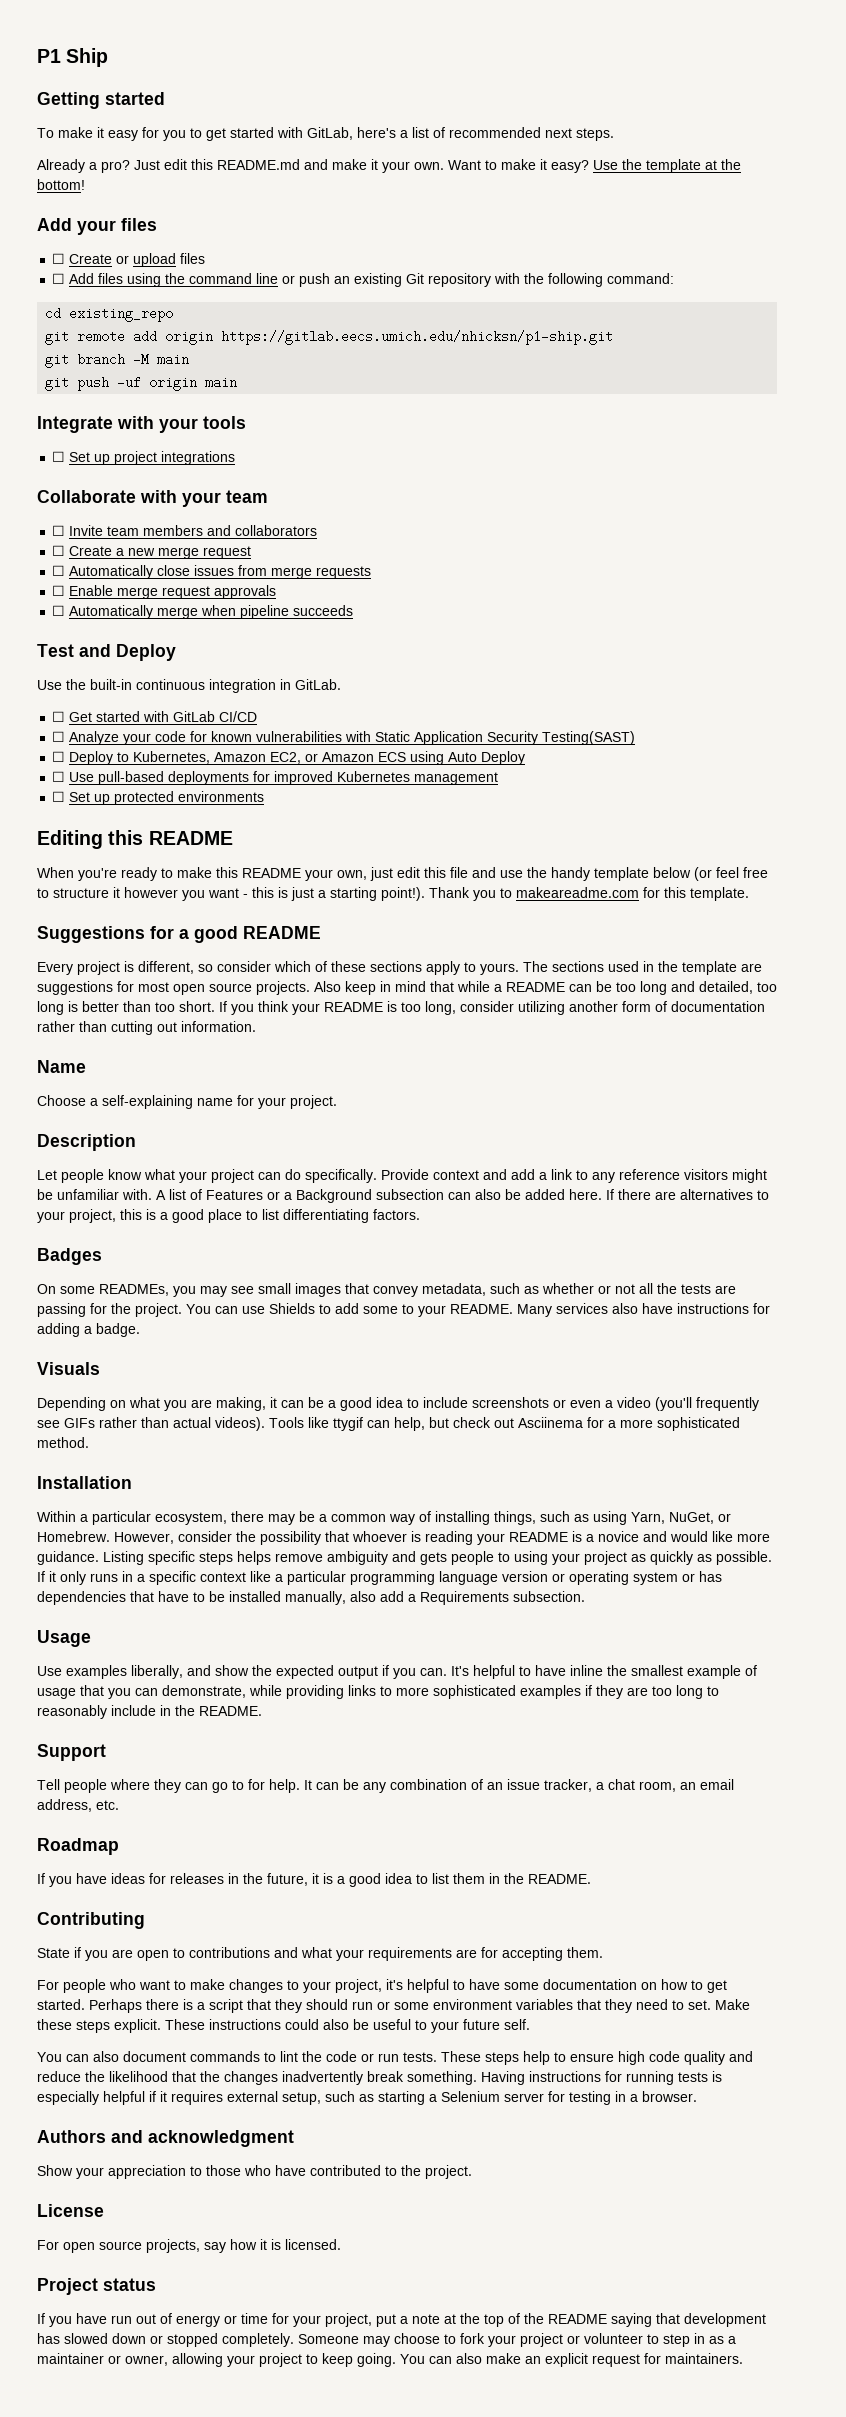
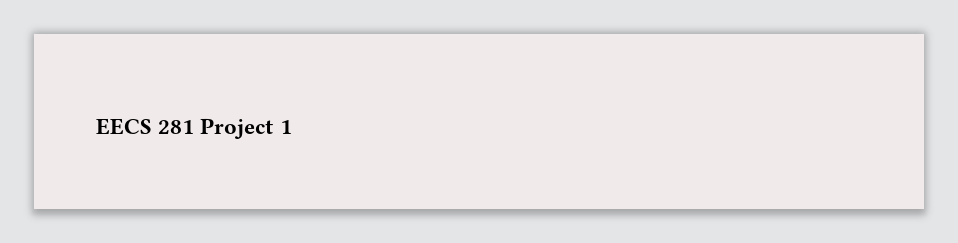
- P1 Ship
- Getting started
- To make it easy for you to get started with GitLab, here's a list of recommended next steps.
- Already a pro? Just edit this README.md and make it your own. Want to make it easy? Use the template at the bottom!
- Add your files
- ☐ Create or upload files
- ☐ Add files using the command line or push an existing Git repository with the following command:
- cd existing_repo
- git remote add origin https://gitlab.eecs.umich.edu/nhicksn/p1-ship.git
- git branch -M main
- git push -uf origin main
- Integrate with your tools
- ☐ Set up project integrations
- Collaborate with your team
- ☐ Invite team members and collaborators
- ☐ Create a new merge request
- ☐ Automatically close issues from merge requests
- ☐ Enable merge request approvals
- ☐ Automatically merge when pipeline succeeds
- Test and Deploy
- Use the built-in continuous integration in GitLab.
- ☐ Get started with GitLab CI/CD
- ☐ Analyze your code for known vulnerabilities with Static Application Security Testing(SAST)
- ☐ Deploy to Kubernetes, Amazon EC2, or Amazon ECS using Auto Deploy
- ☐ Use pull-based deployments for improved Kubernetes management
- ☐ Set up protected environments
- Editing this README
- When you're ready to make this README your own, just edit this file and use the handy template below (or feel free to structure it however you want - this is just a starting point!). Thank you to makeareadme.com for this template.
- Suggestions for a good README
- Every project is different, so consider which of these sections apply to yours. The sections used in the template are suggestions for most open source projects. Also keep in mind that while a README can be too long and detailed, too long is better than too short. If you think your README is too long, consider utilizing another form of documentation rather than cutting out information.
- Name
- Choose a self-explaining name for your project.
- Description
- Let people know what your project can do specifically. Provide context and add a link to any reference visitors might be unfamiliar with. A list of Features or a Background subsection can also be added here. If there are alternatives to your project, this is a good place to list differentiating factors.
- Badges
- On some READMEs, you may see small images that convey metadata, such as whether or not all the tests are passing for the project. You can use Shields to add some to your README. Many services also have instructions for adding a badge.
- Visuals
- Depending on what you are making, it can be a good idea to include screenshots or even a video (you'll frequently see GIFs rather than actual videos). Tools like ttygif can help, but check out Asciinema for a more sophisticated method.
- Installation
- Within a particular ecosystem, there may be a common way of installing things, such as using Yarn, NuGet, or Homebrew. However, consider the possibility that whoever is reading your README is a novice and would like more guidance. Listing specific steps helps remove ambiguity and gets people to using your project as quickly as possible. If it only runs in a specific context like a particular programming language version or operating system or has dependencies that have to be installed manually, also add a Requirements subsection.
- Usage
- Use examples liberally, and show the expected output if you can. It's helpful to have inline the smallest example of usage that you can demonstrate, while providing links to more sophisticated examples if they are too long to reasonably include in the README.
- Support
- Tell people where they can go to for help. It can be any combination of an issue tracker, a chat room, an email address, etc.
- Roadmap
- If you have ideas for releases in the future, it is a good idea to list them in the README.
- Contributing
- State if you are open to contributions and what your requirements are for accepting them.
- For people who want to make changes to your project, it's helpful to have some documentation on how to get started. Perhaps there is a script that they should run or some environment variables that they need to set. Make these steps explicit. These instructions could also be useful to your future self.
- You can also document commands to lint the code or run tests. These steps help to ensure high code quality and reduce the likelihood that the changes inadvertently break something. Having instructions for running tests is especially helpful if it requires external setup, such as starting a Selenium server for testing in a browser.
- Authors and acknowledgment
- Show your appreciation to those who have contributed to the project.
- License
- For open source projects, say how it is licensed.
- Project status
- If you have run out of energy or time for your project, put a note at the top of the README saying that development has slowed down or stopped completely. Someone may choose to fork your project or volunteer to step in as a maintainer or owner, allowing your project to keep going. You can also make an explicit request for maintainers.
+ EECS 281 Project 1

